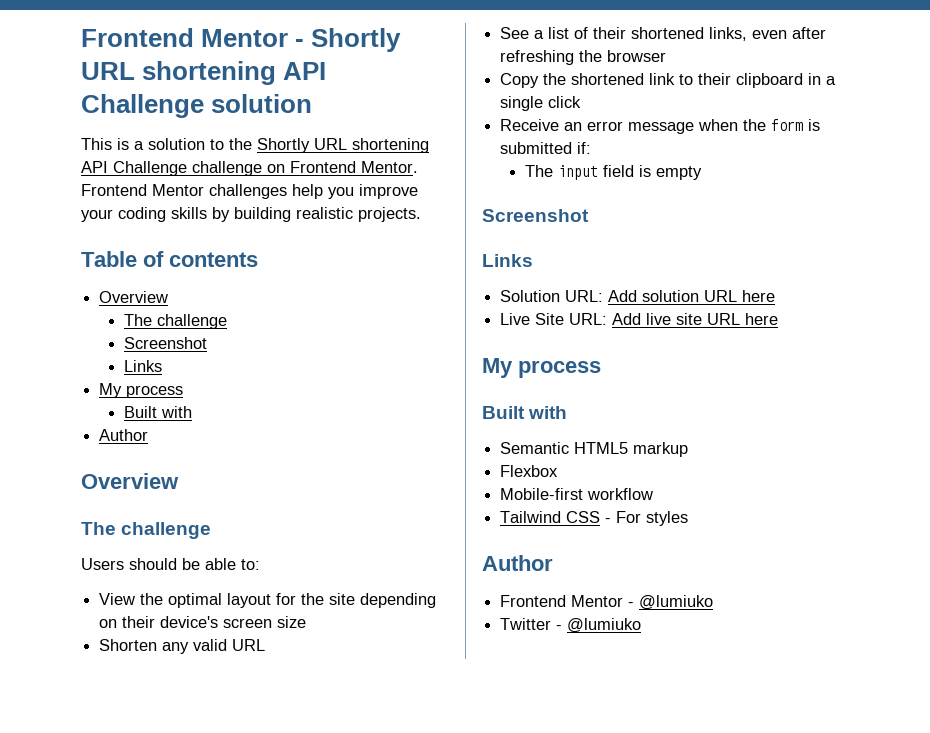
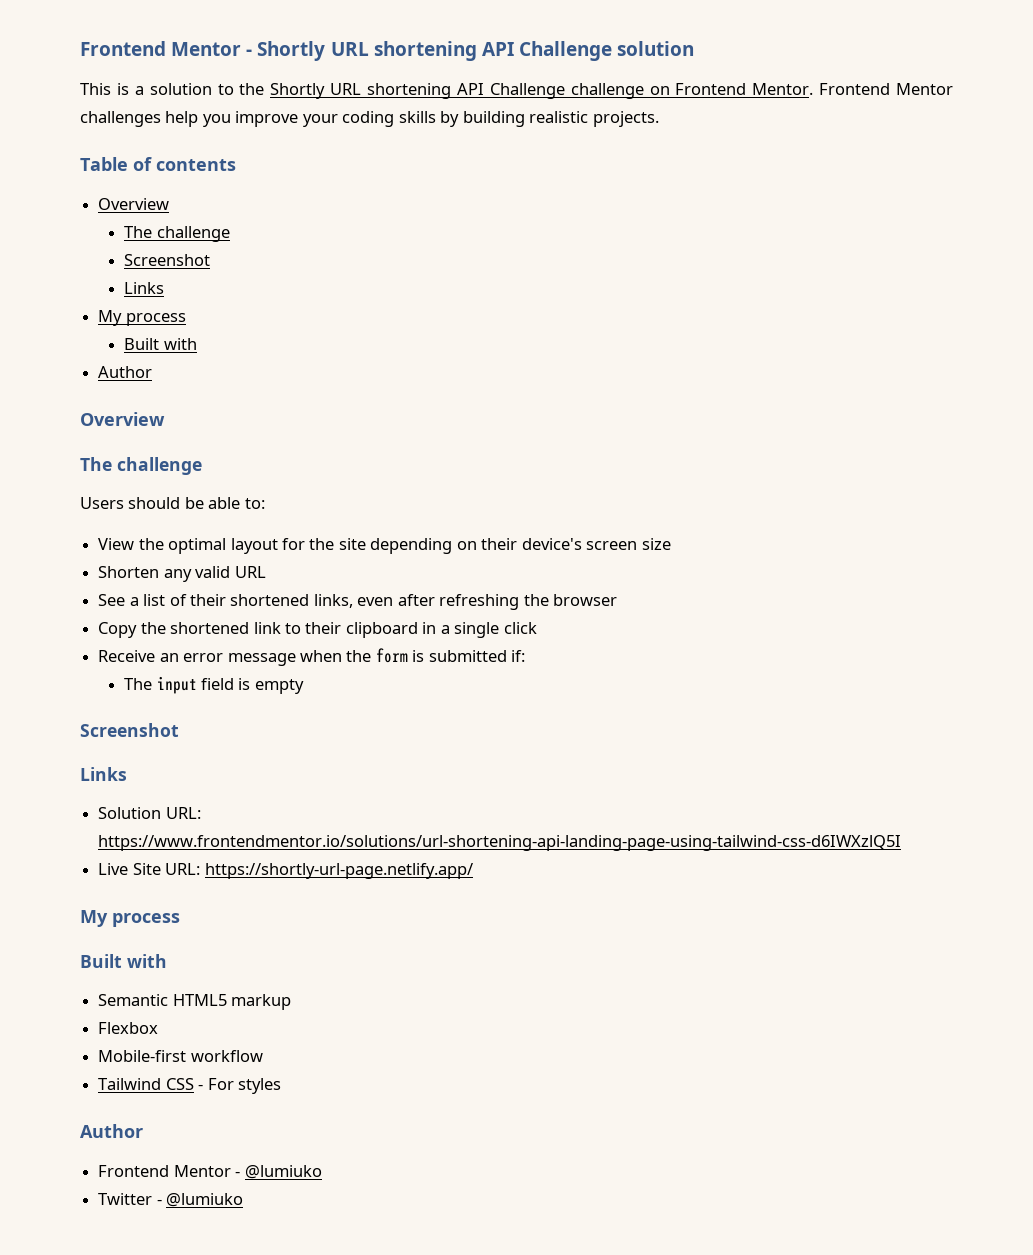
- Solution URL: Add solution URL here
+ Solution URL: https://www.frontendmentor.io/solutions/url-shortening-api-landing-page-using-tailwind-css-d6IWXzlQ5I
- Live Site URL: Add live site URL here
+ Live Site URL: https://shortly-url-page.netlify.app/

